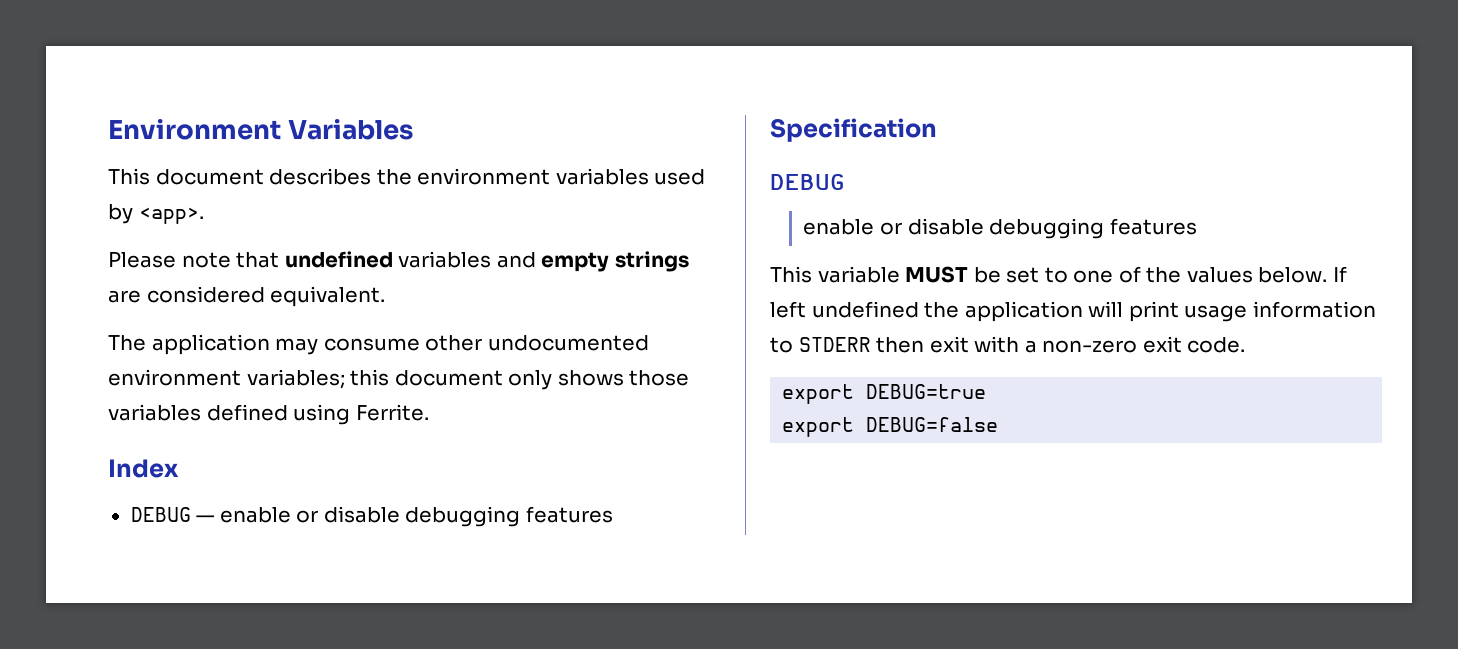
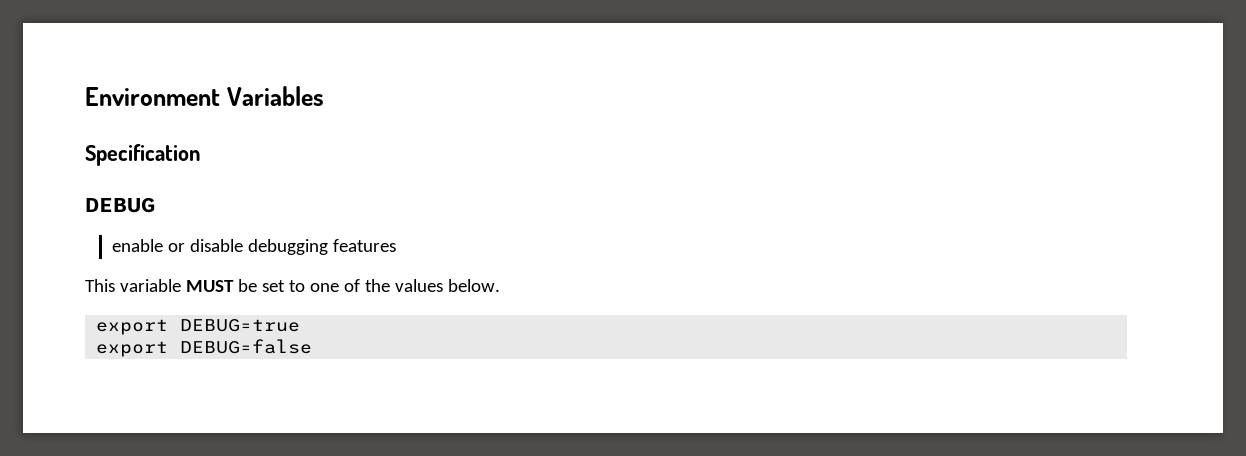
- This document describes the environment variables used by <app>.
- Please note that undefined variables and empty strings are considered equivalent.
- The application may consume other undocumented environment variables; this document only shows those variables defined using Ferrite.
- Index
- DEBUG — enable or disable debugging features
- If left undefined the application will print usage information to STDERR then exit with a non-zero exit code.

